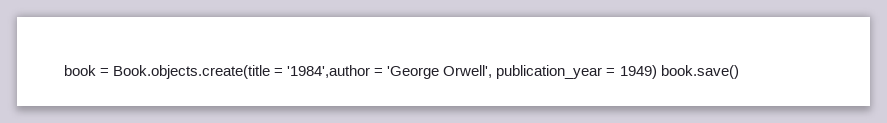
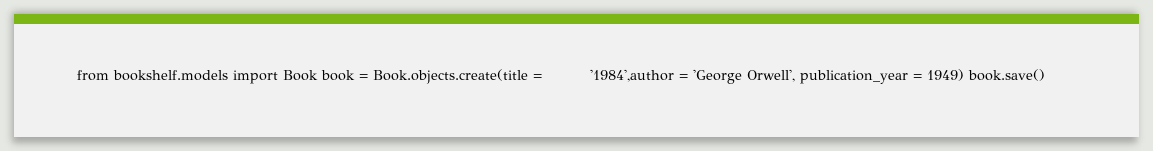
- book = Book.objects.create(title = '1984',author = 'George Orwell', publication_year = 1949) book.save()
+ from bookshelf.models import Book book = Book.objects.create(title = '1984',author = 'George Orwell', publication_year = 1949) book.save()

